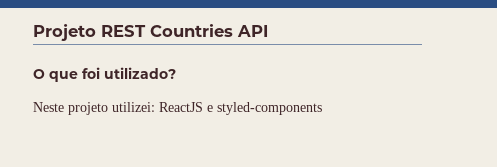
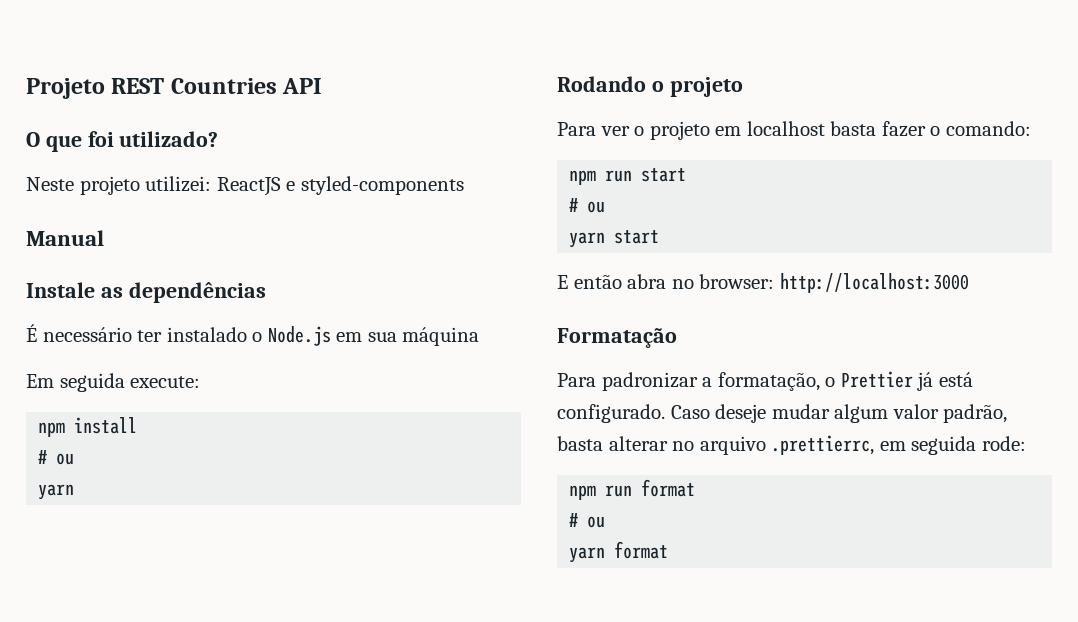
+ Manual
+ Instale as dependências
+ É necessário ter instalado o Node.js em sua máquina
+ Em seguida execute:
+ npm install
+ # ou
+ yarn
+ Rodando o projeto
+ Para ver o projeto em localhost basta fazer o comando:
+ npm run start
+ # ou
+ yarn start
+ E então abra no browser: http://localhost:3000
+ Formatação
+ Para padronizar a formatação, o Prettier já está configurado. Caso deseje mudar algum valor padrão, basta alterar no arquivo .prettierrc, em seguida rode:
+ npm run format
+ # ou
+ yarn format

